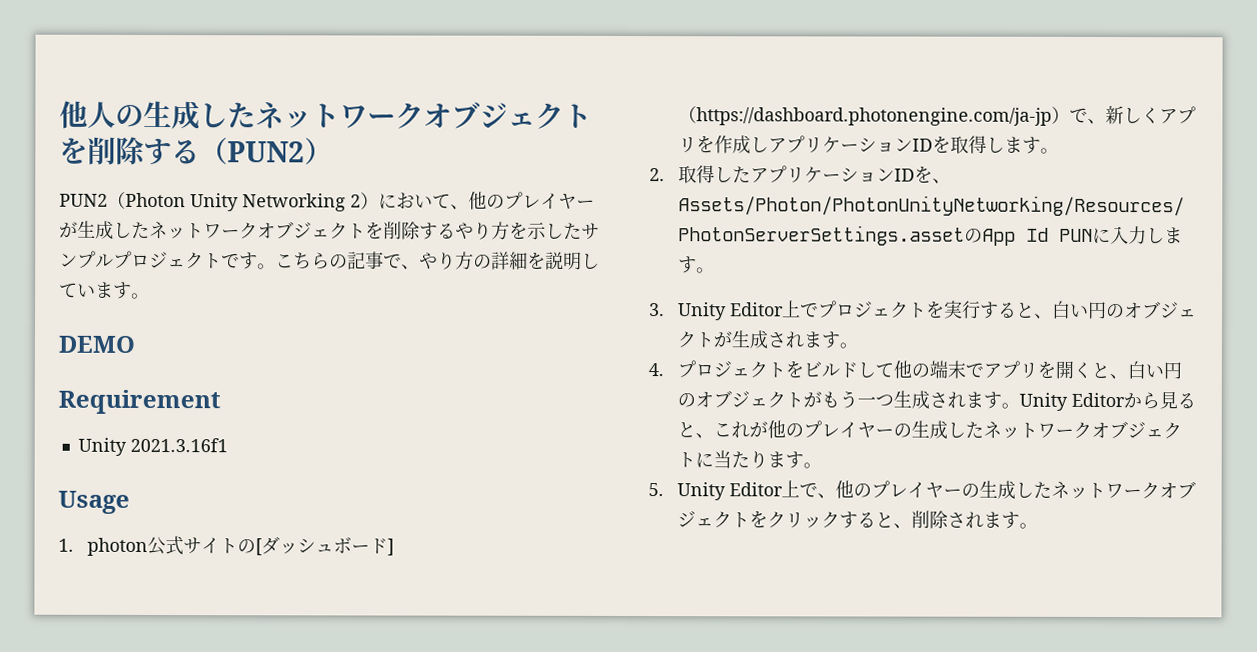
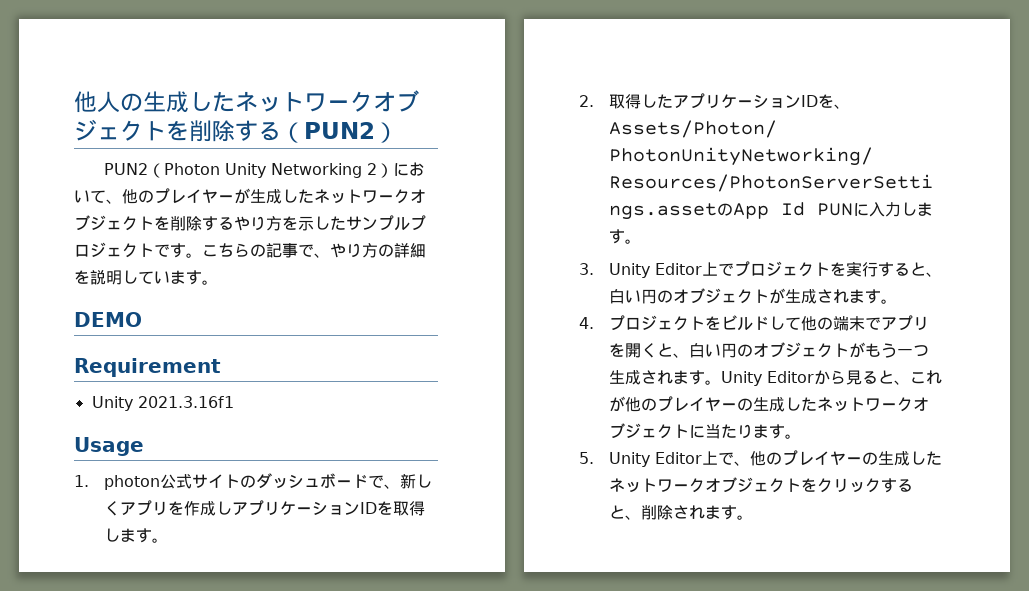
- 1. photon公式サイトの[ダッシュボード]（https://dashboard.photonengine.com/ja-jp）で、新しくアプリを作成しアプリケーションIDを取得します。
+ 1. photon公式サイトのダッシュボードで、新しくアプリを作成しアプリケーションIDを取得します。

